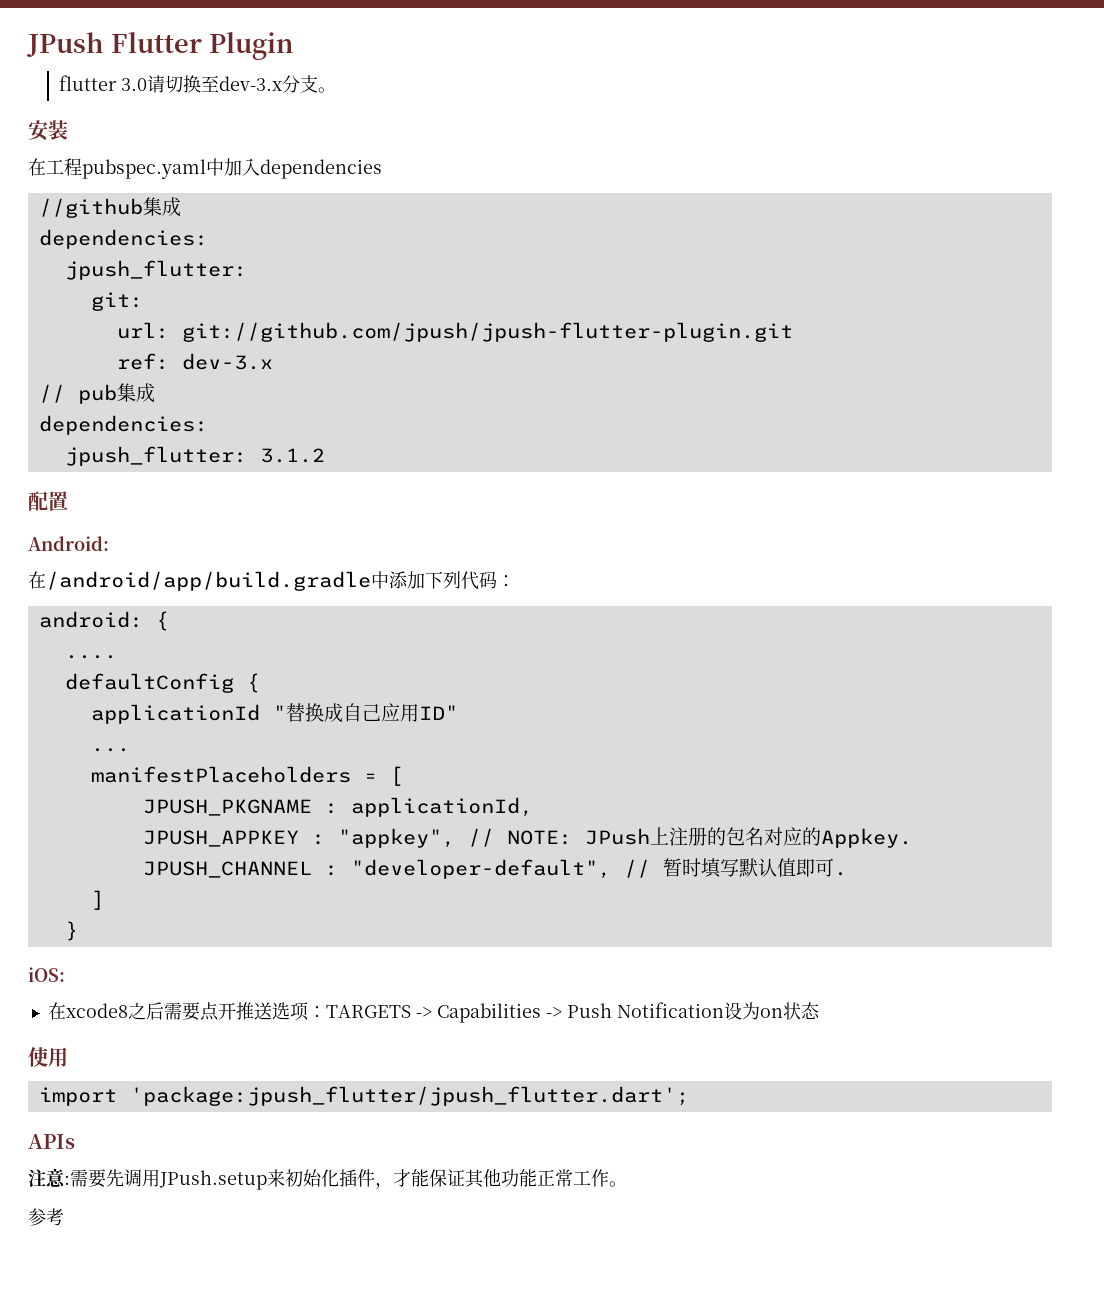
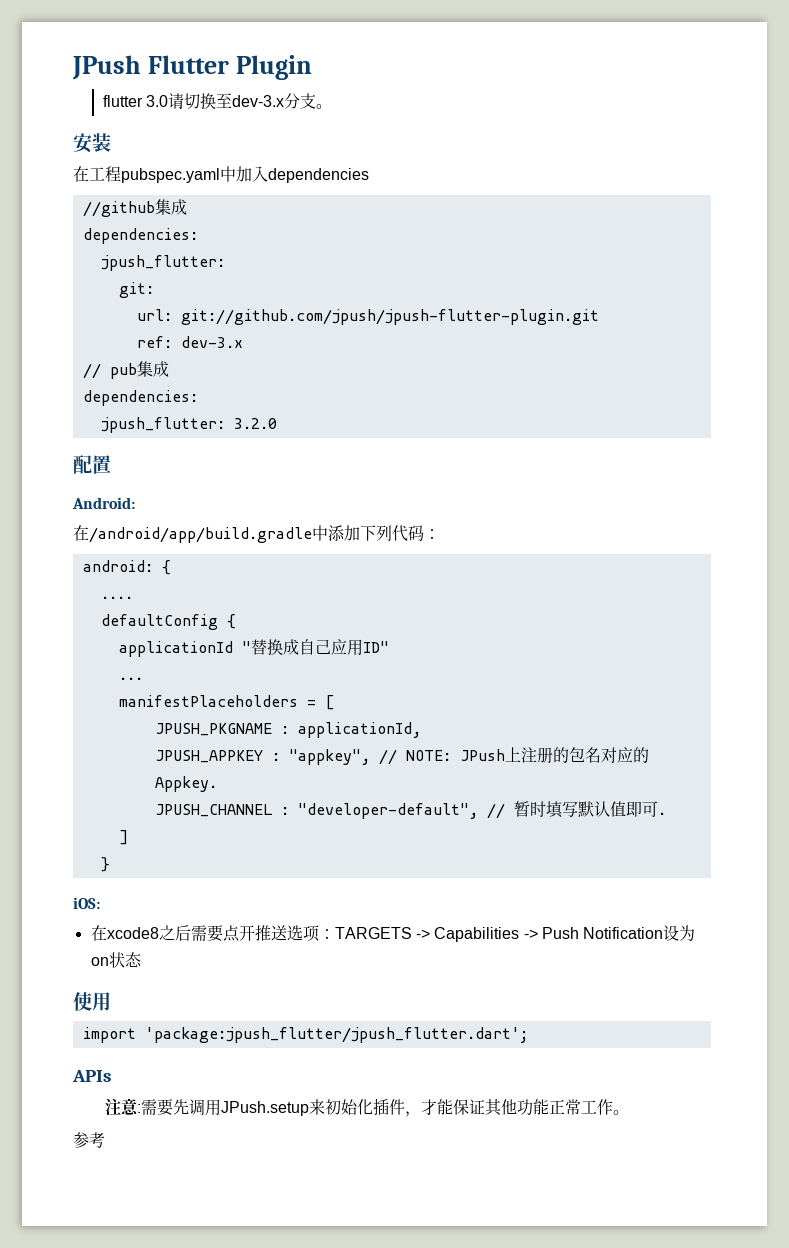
- jpush_flutter: 3.1.2
+ jpush_flutter: 3.2.0

